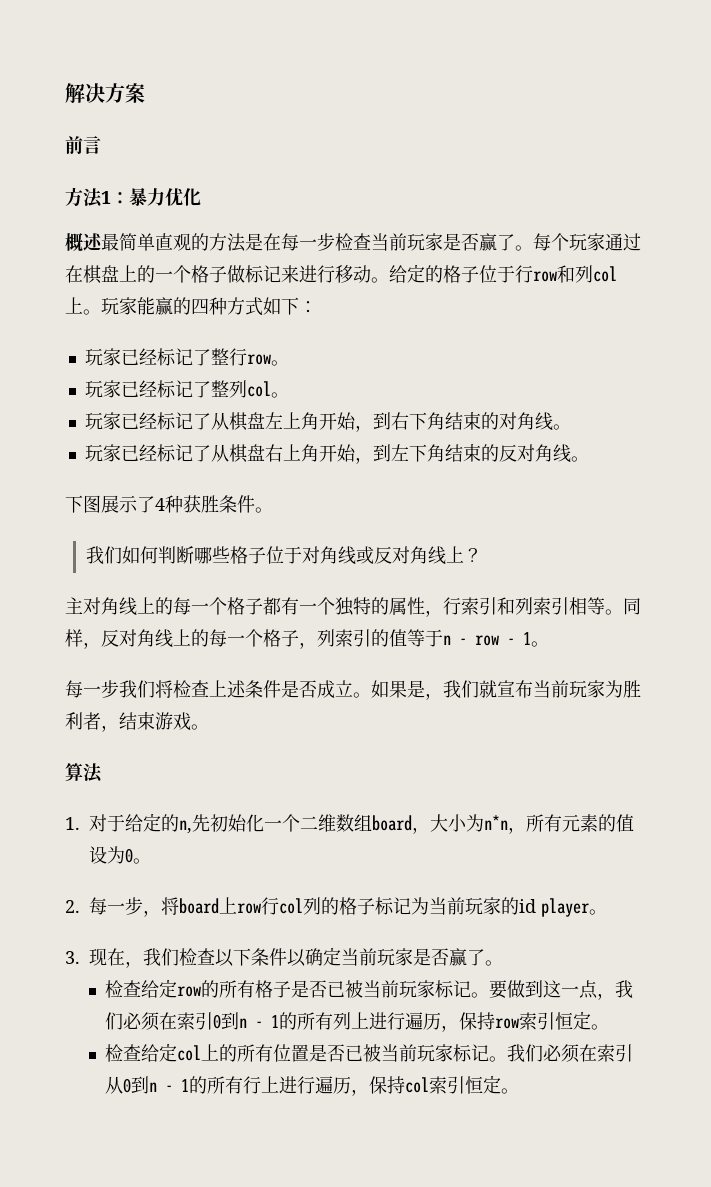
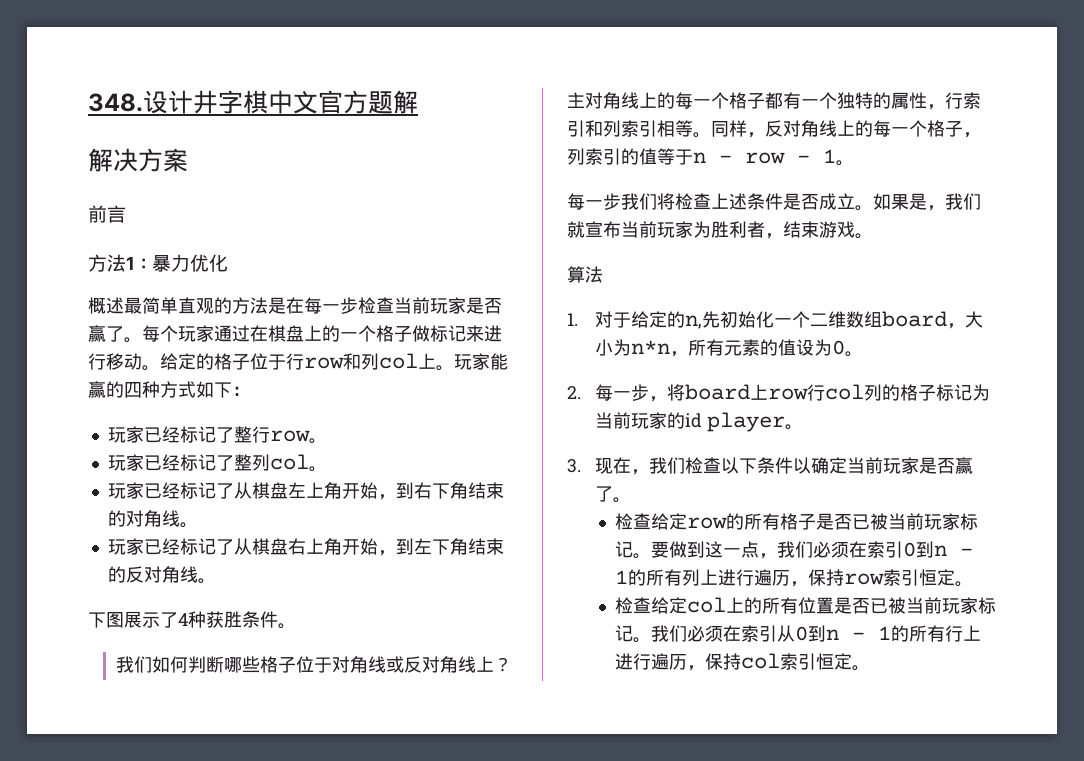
+ 348.设计井字棋中文官方题解

